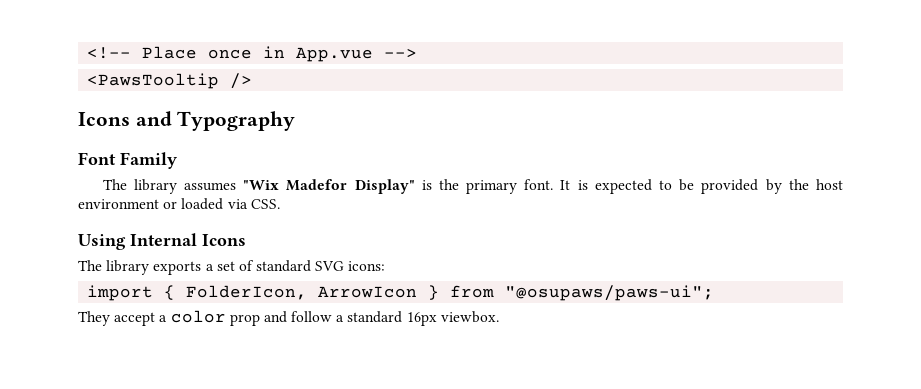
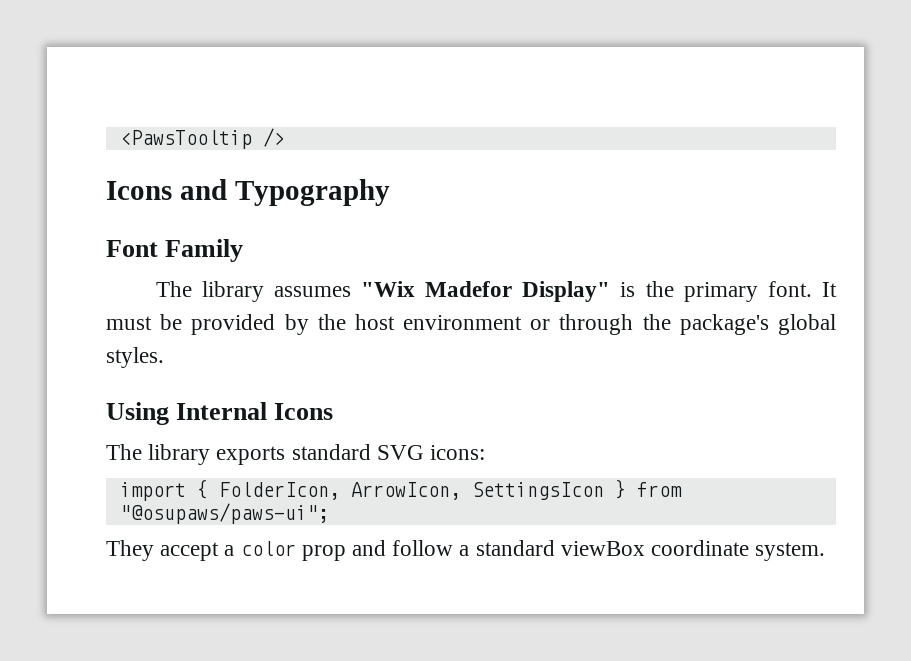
- <!-- Place once in App.vue -->
- It is expected to be provided by the host environment or loaded via CSS.
+ It must be provided by the host environment or through the package's global styles.
- The library exports a set of standard SVG icons:
+ The library exports standard SVG icons:
- import { FolderIcon, ArrowIcon } from "@osupaws/paws-ui";
+ import { FolderIcon, ArrowIcon, SettingsIcon } from "@osupaws/paws-ui";
- They accept a color prop and follow a standard 16px viewbox.
+ They accept a color prop and follow a standard viewBox coordinate system.

